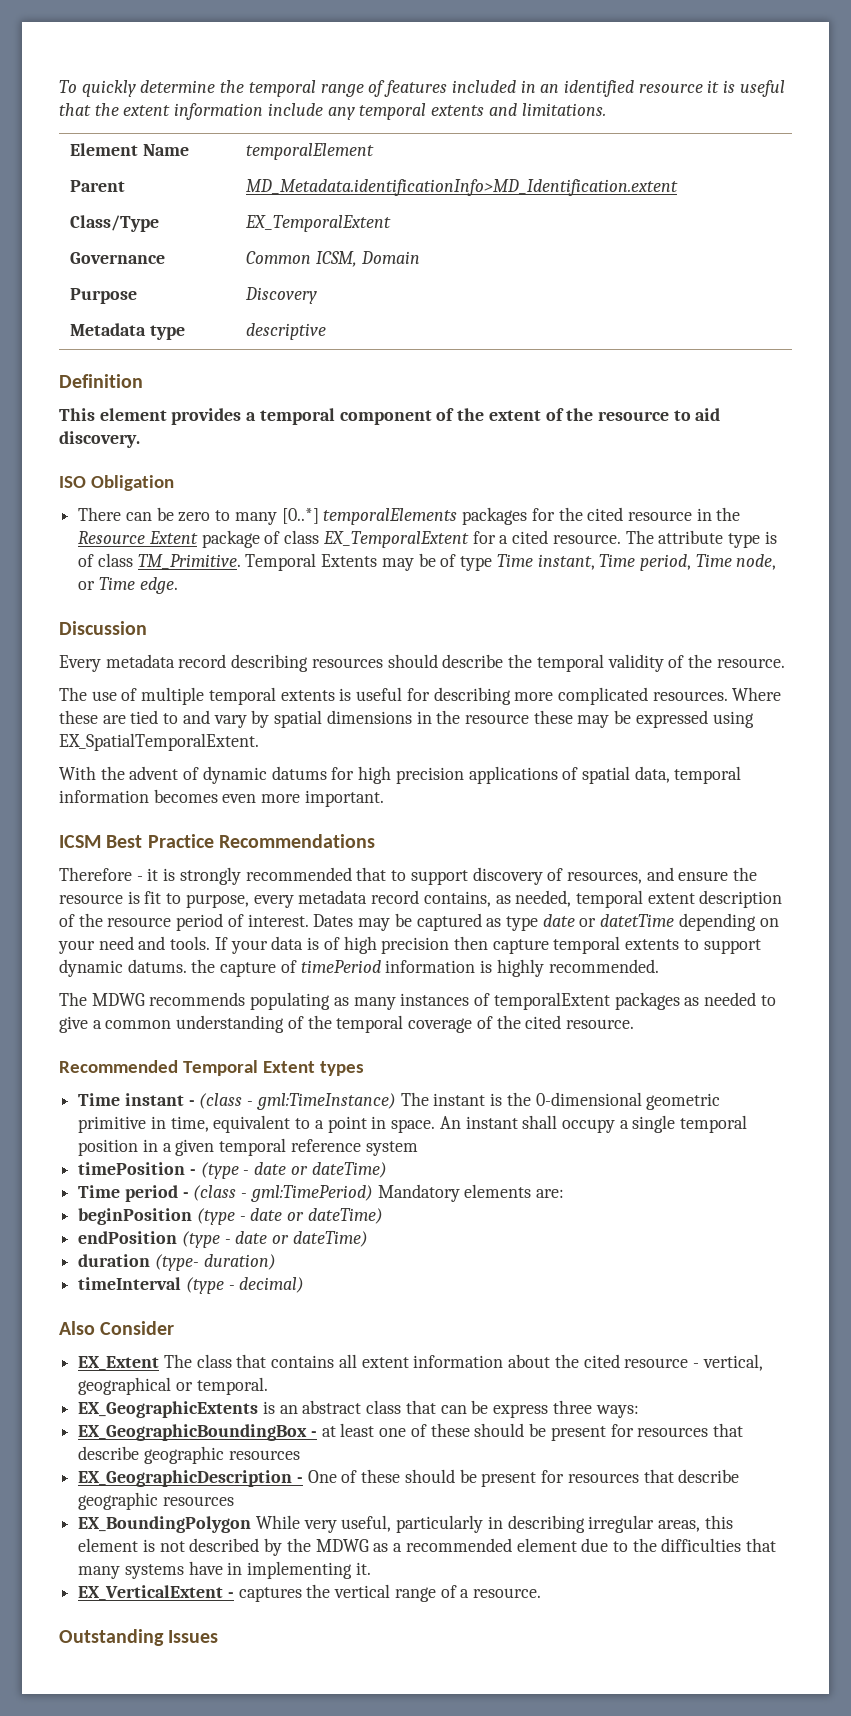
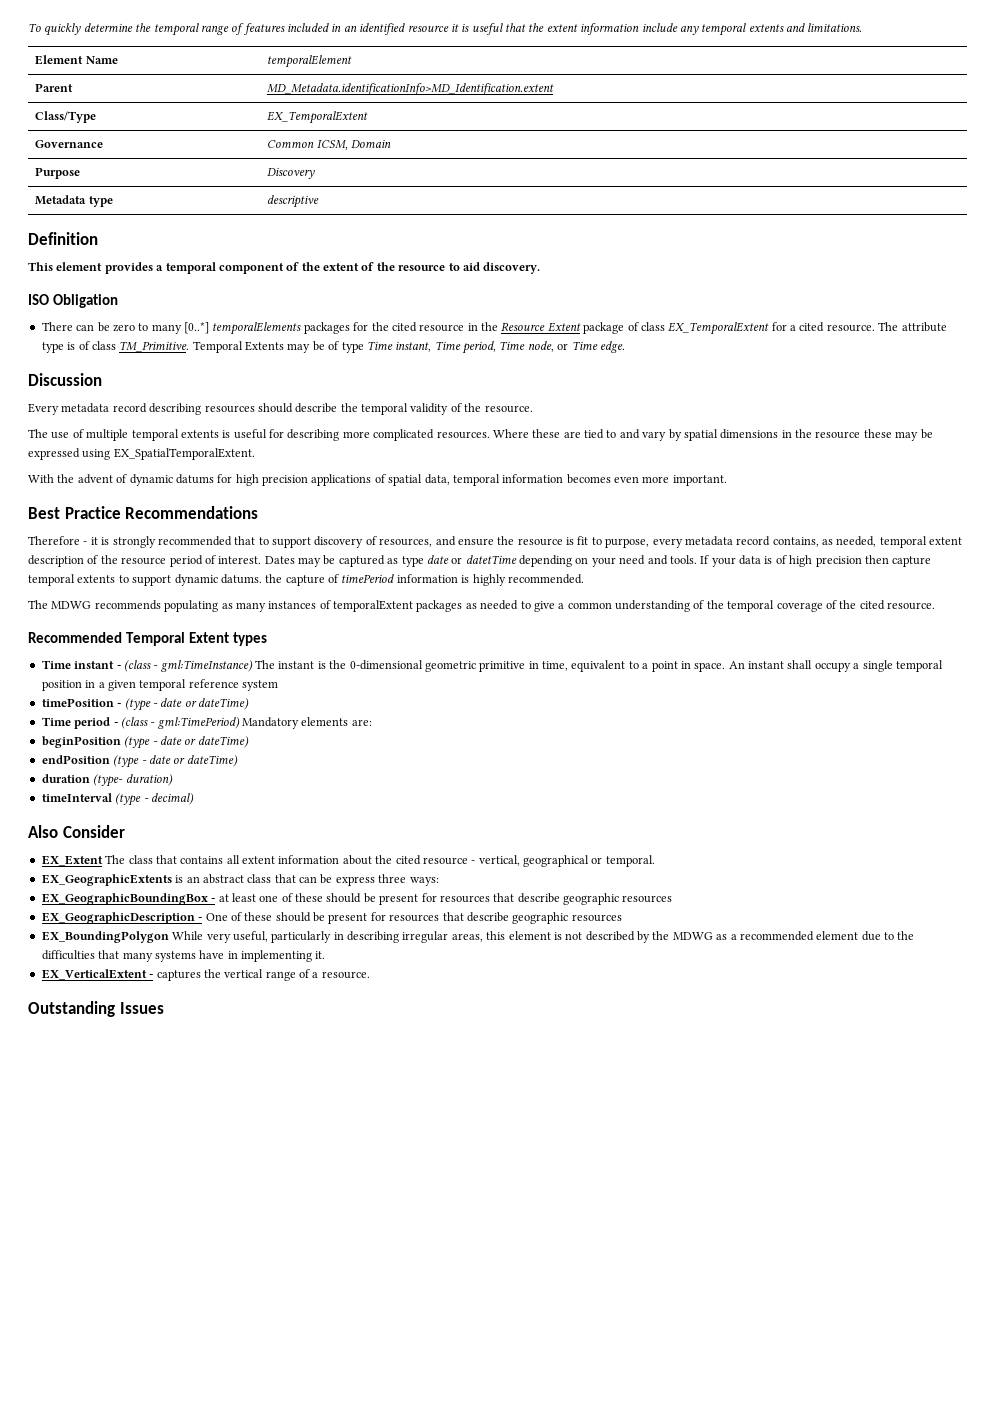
- ICSM Best Practice Recommendations
+ Best Practice Recommendations

